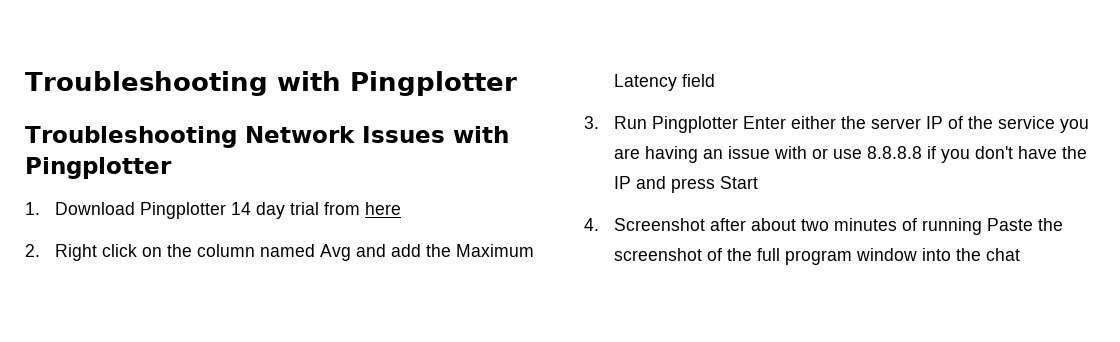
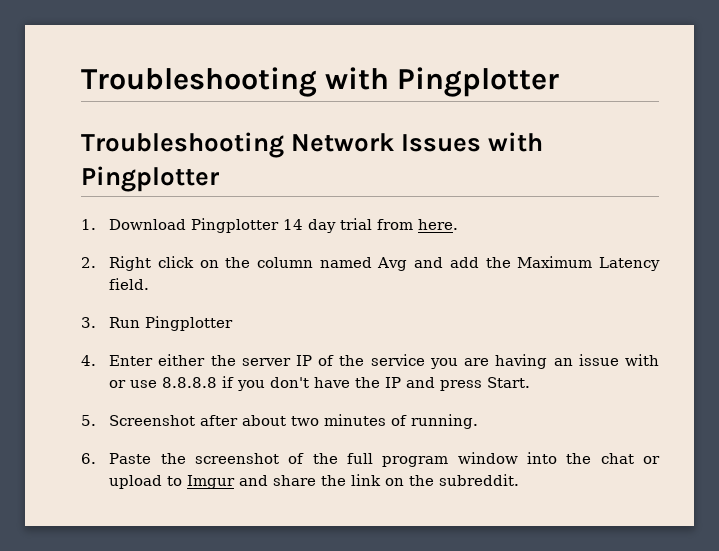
- 1. Download Pingplotter 14 day trial from here
+ 1. Download Pingplotter 14 day trial from here.
- 2. Right click on the column named Avg and add the Maximum Latency field
+ 2. Right click on the column named Avg and add the Maximum Latency field.
- 3. Run Pingplotter Enter either the server IP of the service you are having an issue with or use 8.8.8.8 if you don't have the IP and press Start
- 4. Screenshot after about two minutes of running Paste the screenshot of the full program window into the chat
+ 3. Run Pingplotter
+ 4. Enter either the server IP of the service you are having an issue with or use 8.8.8.8 if you don't have the IP and press Start.
+ 5. Screenshot after about two minutes of running.
+ 6. Paste the screenshot of the full program window into the chat or upload to Imgur and share the link on the subreddit.

